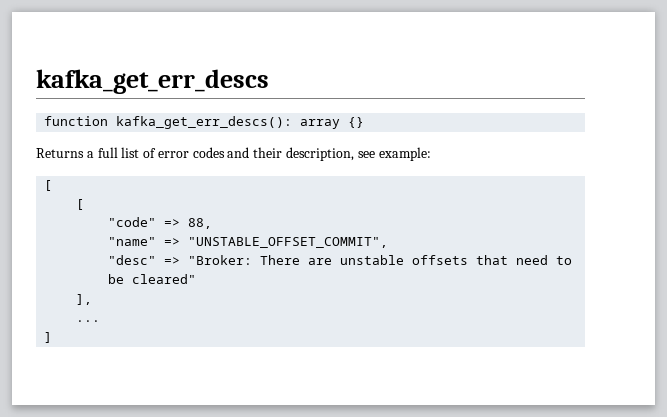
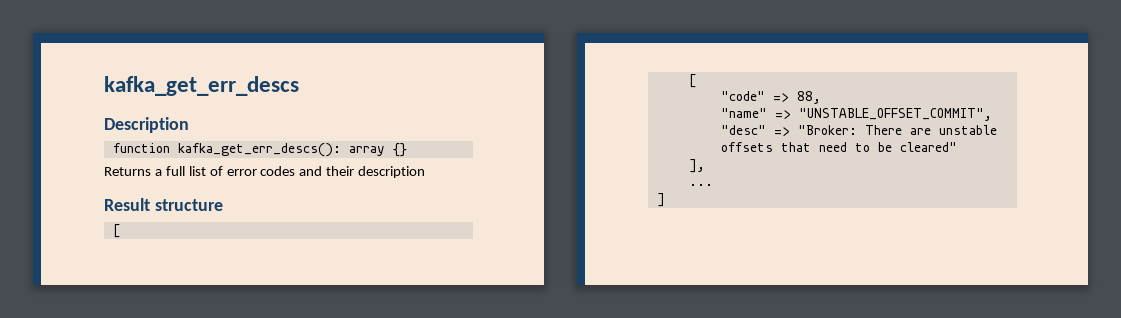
+ Description
- Returns a full list of error codes and their description, see example:
+ Returns a full list of error codes and their description
+ Result structure

